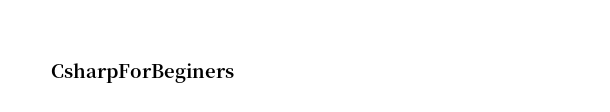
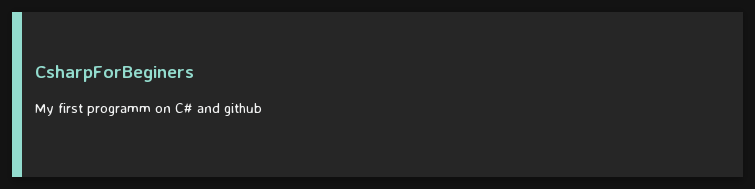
+ My first programm on C# and github

